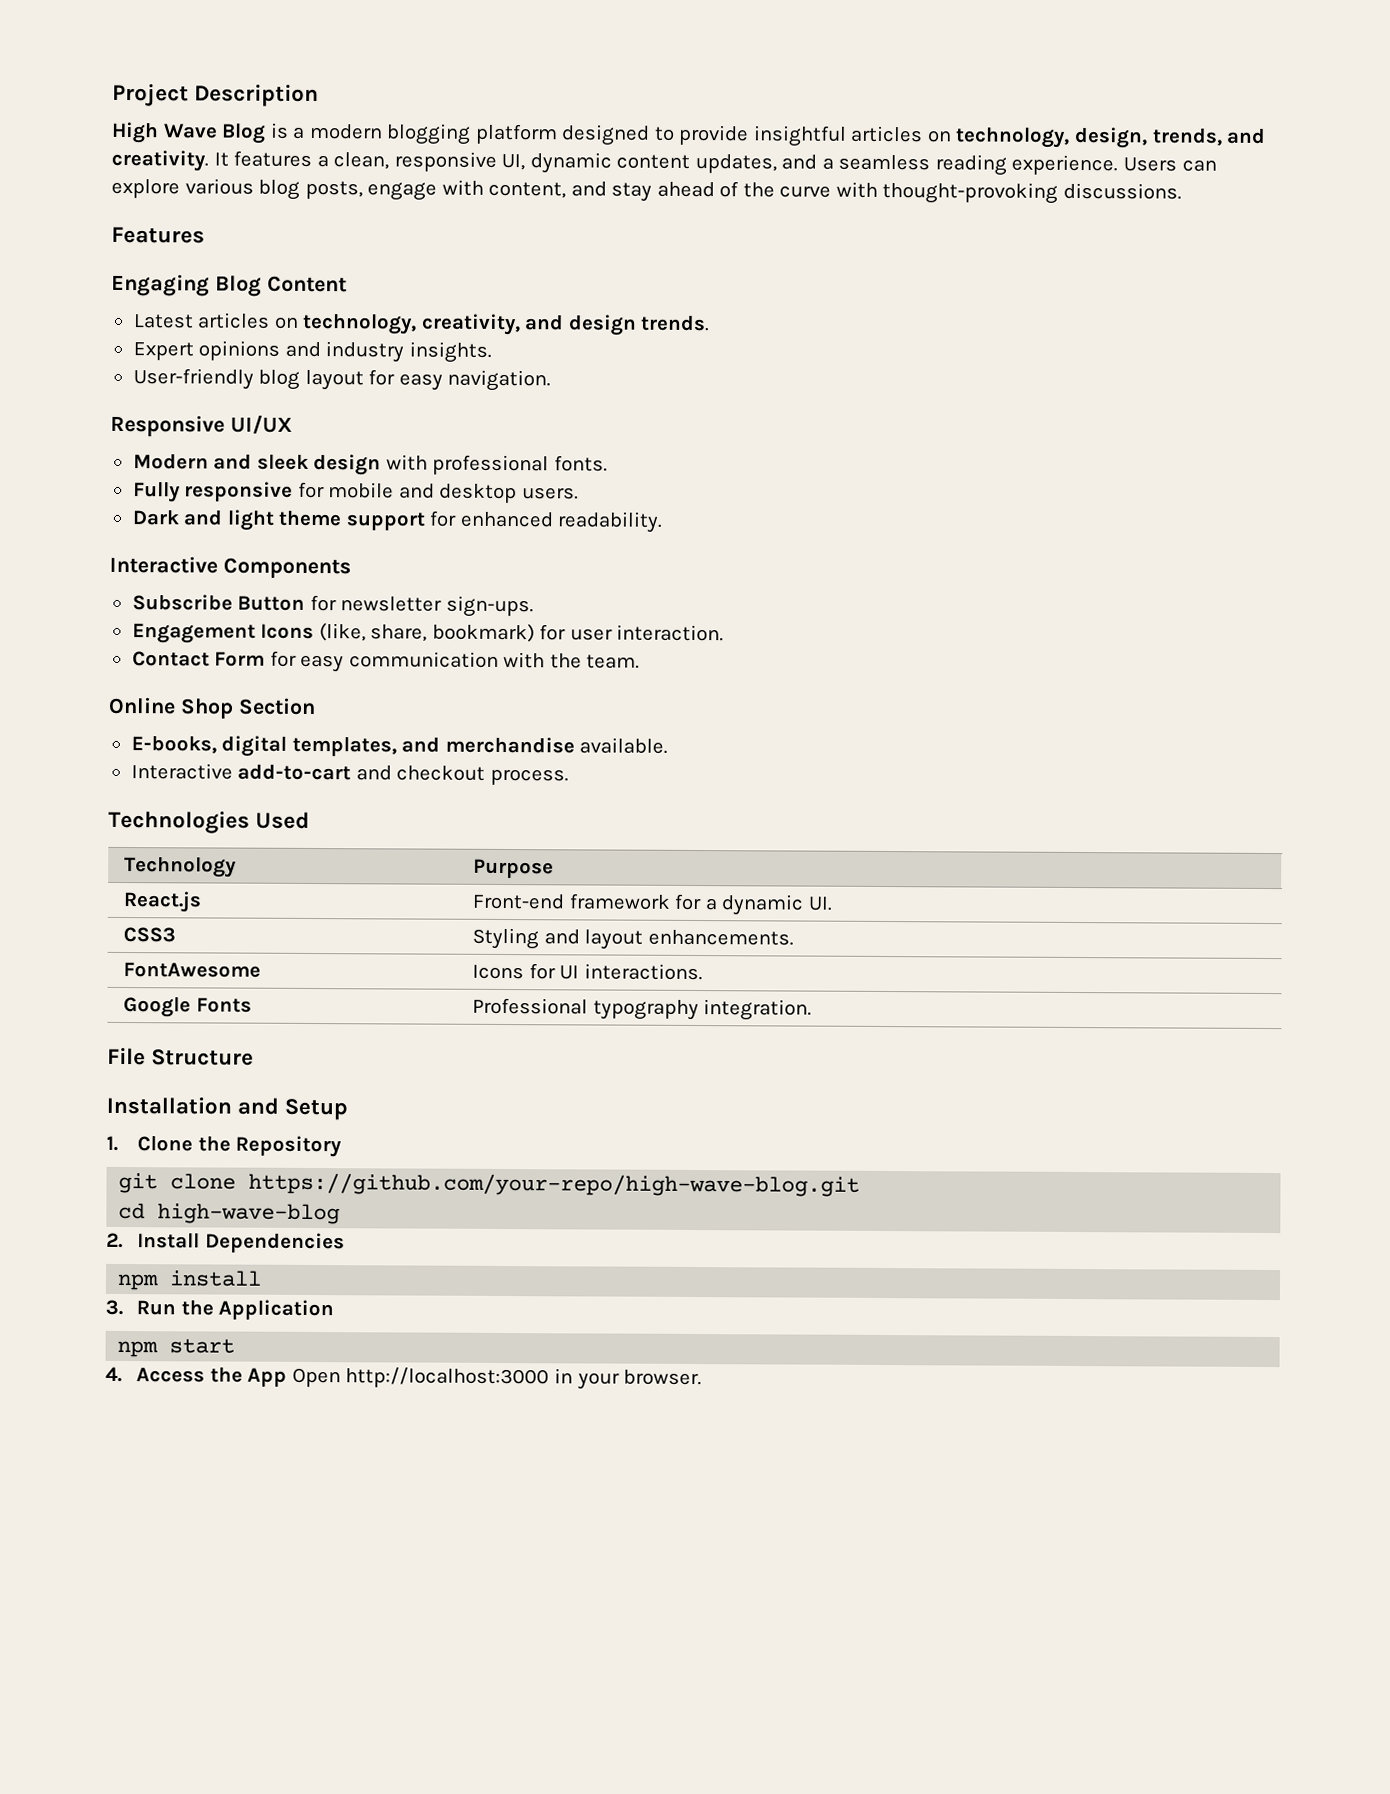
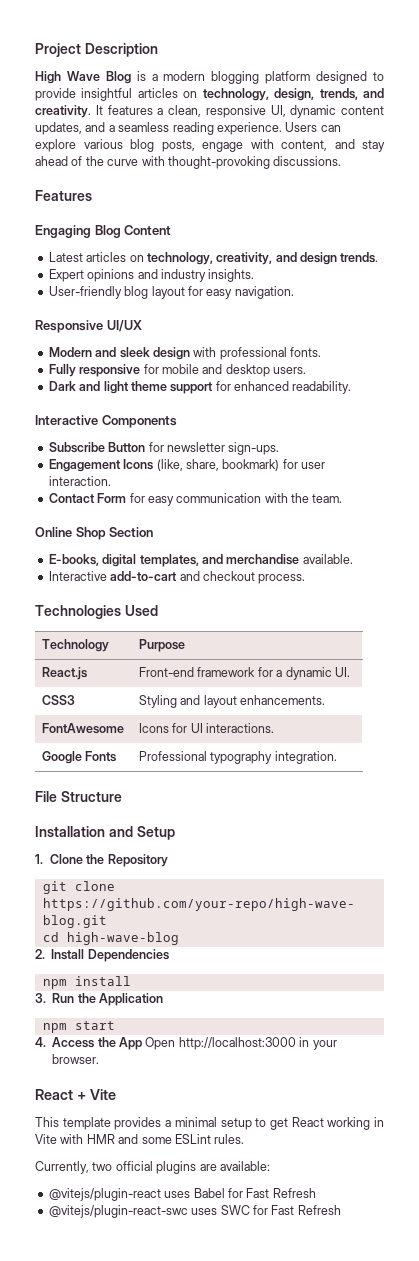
+ React + Vite
+ This template provides a minimal setup to get React working in Vite with HMR and some ESLint rules.
+ Currently, two official plugins are available:
+ @vitejs/plugin-react uses Babel for Fast Refresh
+ @vitejs/plugin-react-swc uses SWC for Fast Refresh

